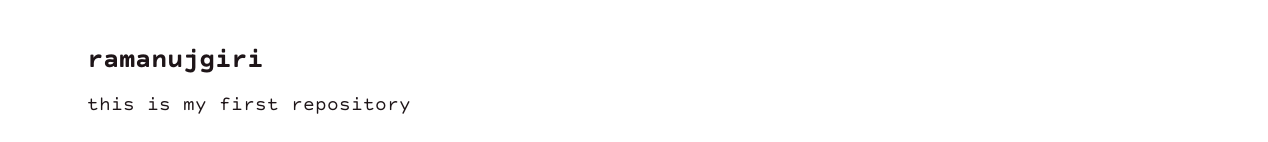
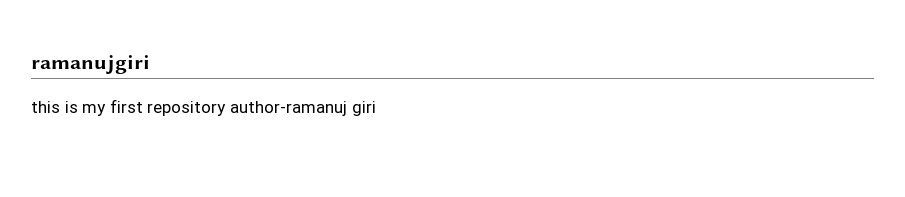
- this is my first repository
+ this is my first repository author-ramanuj giri

